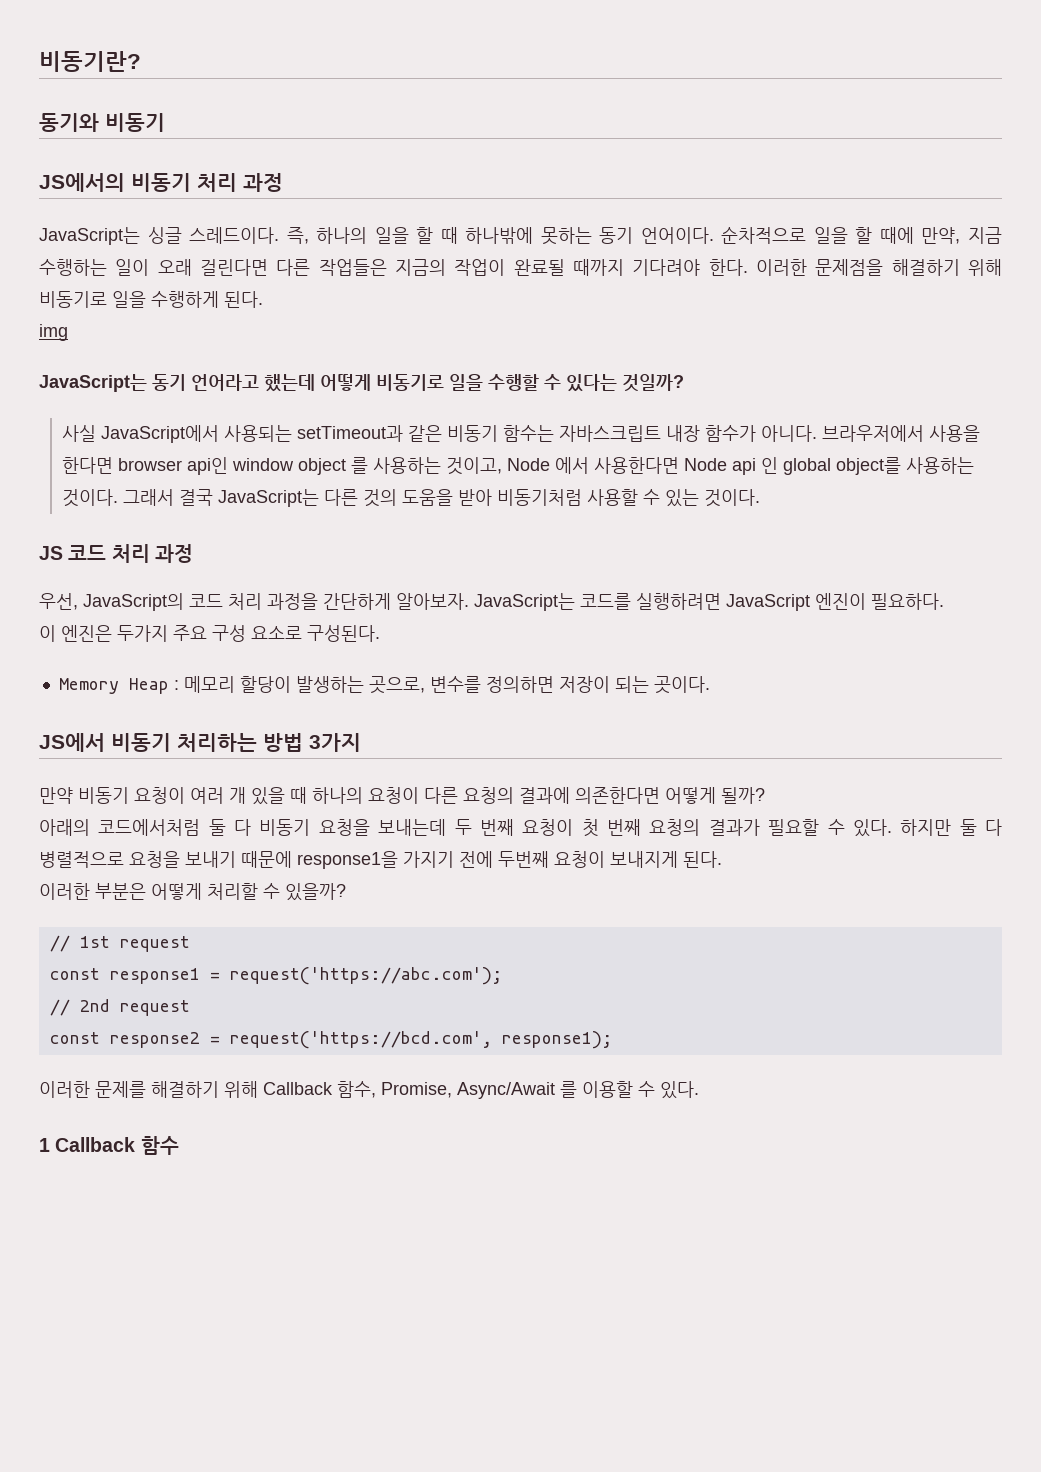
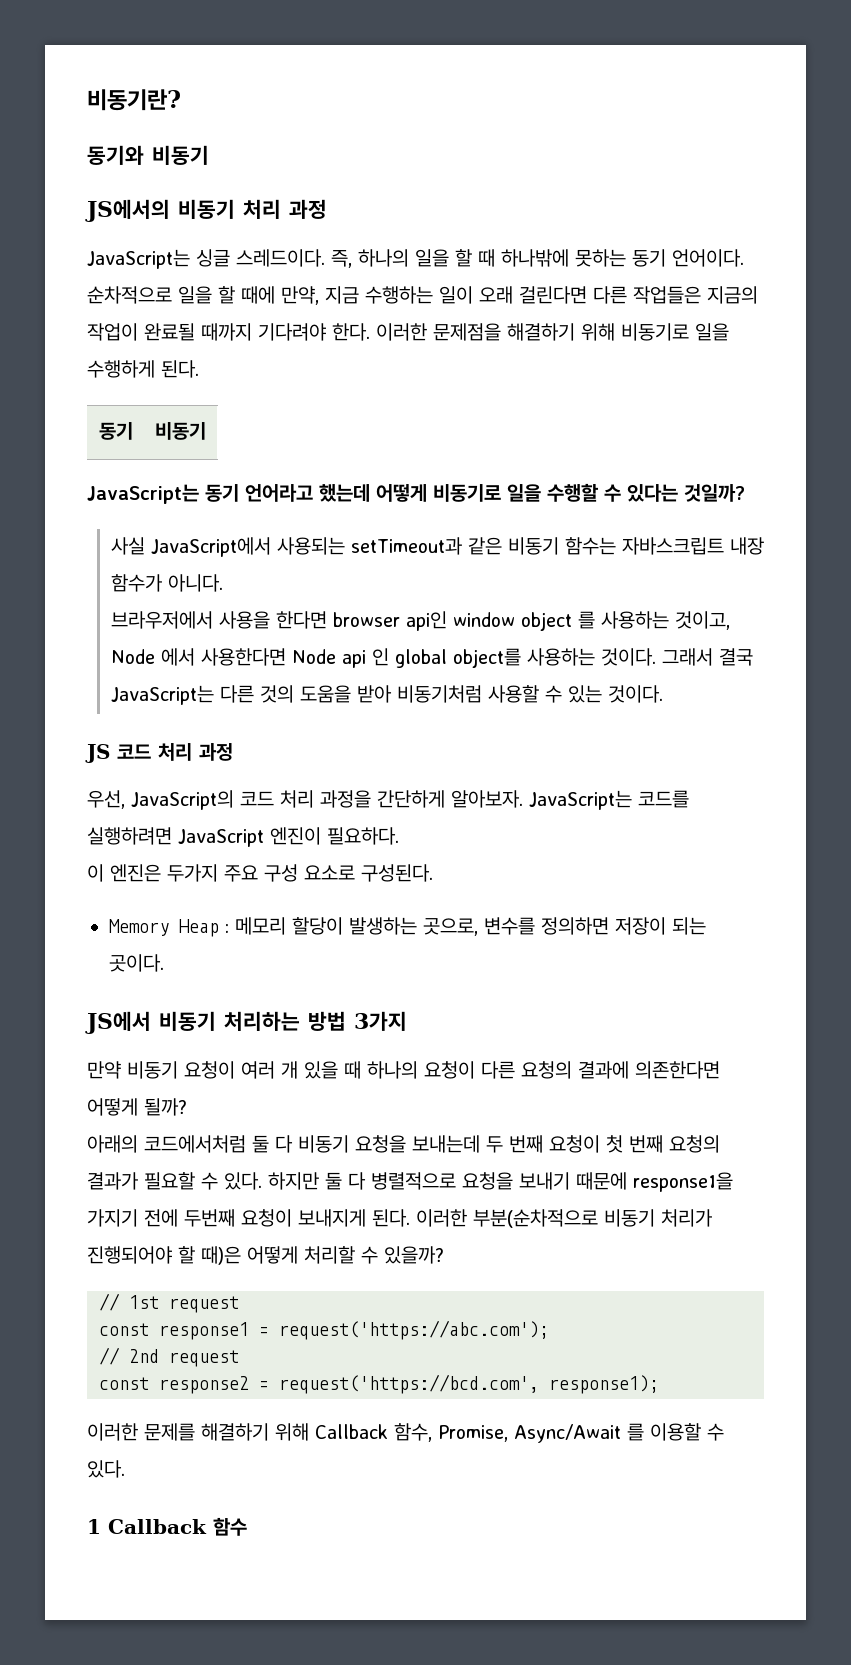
- img
+ 동기 | 비동기
- 사실 JavaScript에서 사용되는 setTimeout과 같은 비동기 함수는 자바스크립트 내장 함수가 아니다. 브라우저에서 사용을 한다면 browser api인 window object 를 사용하는 것이고, Node 에서 사용한다면 Node api 인 global object를 사용하는 것이다.
+ 사실 JavaScript에서 사용되는 setTimeout과 같은 비동기 함수는 자바스크립트 내장 함수가 아니다.
+ 브라우저에서 사용을 한다면 browser api인 window object 를 사용하는 것이고, Node 에서 사용한다면 Node api 인 global object를 사용하는 것이다.
- 하지만 둘 다 병렬적으로 요청을 보내기 때문에 response1을 가지기 전에 두번째 요청이 보내지게 된다.
- 이러한 부분은 어떻게 처리할 수 있을까?
+ 하지만 둘 다 병렬적으로 요청을 보내기 때문에 response1을 가지기 전에 두번째 요청이 보내지게 된다. 이러한 부분(순차적으로 비동기 처리가 진행되어야 할 때)은 어떻게 처리할 수 있을까?

